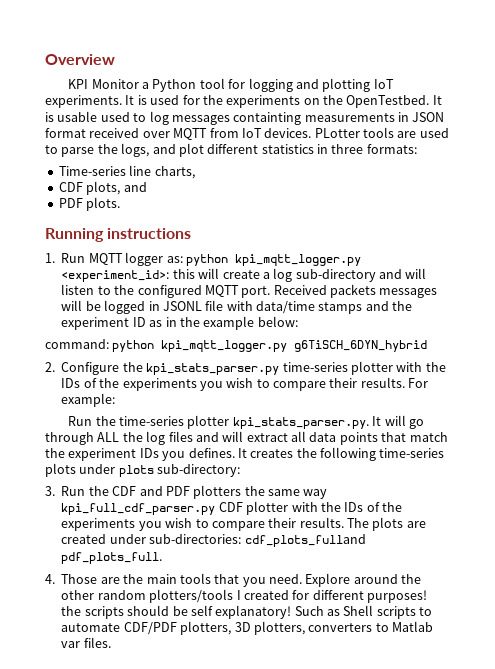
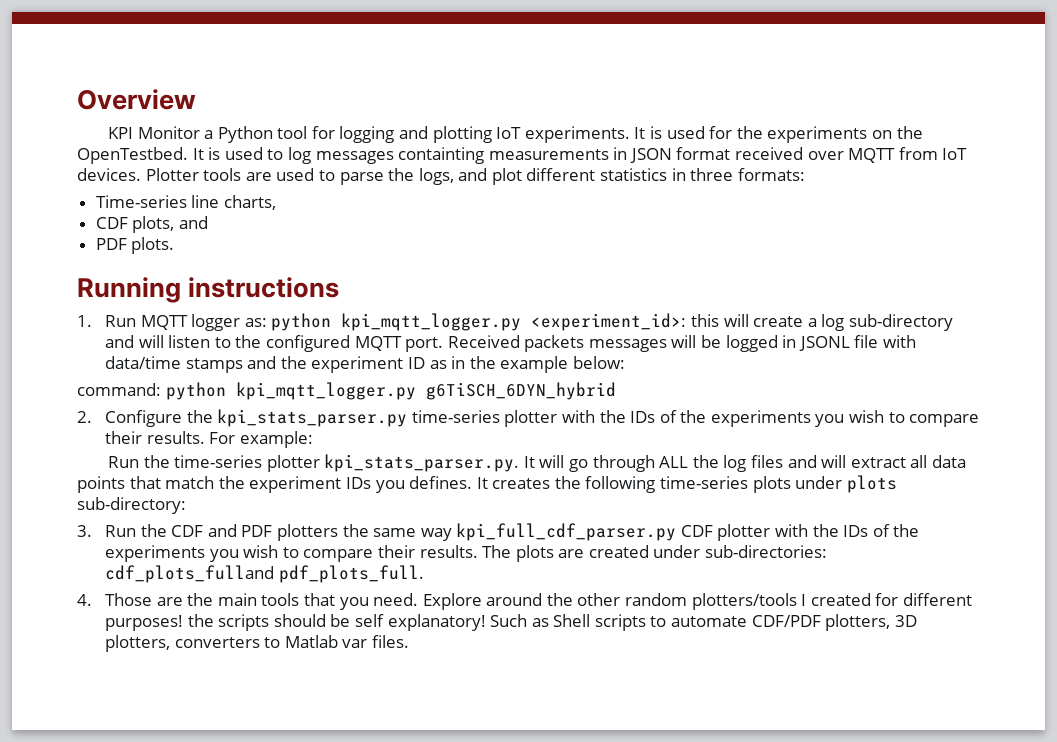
- It is usable used to log messages containting measurements in JSON format received over MQTT from IoT devices.
+ It is used to log messages containting measurements in JSON format received over MQTT from IoT devices.
- PLotter tools are used to parse the logs, and plot different statistics in three formats:
+ Plotter tools are used to parse the logs, and plot different statistics in three formats:

